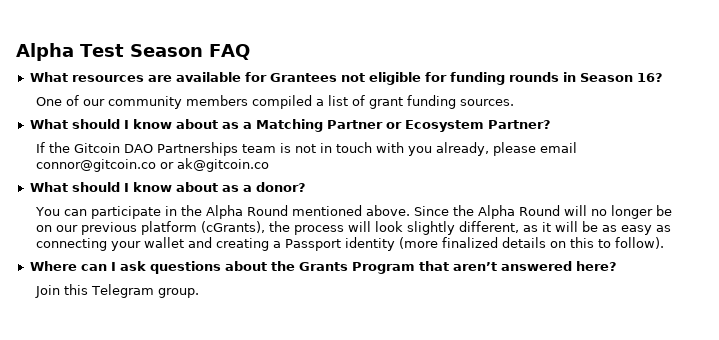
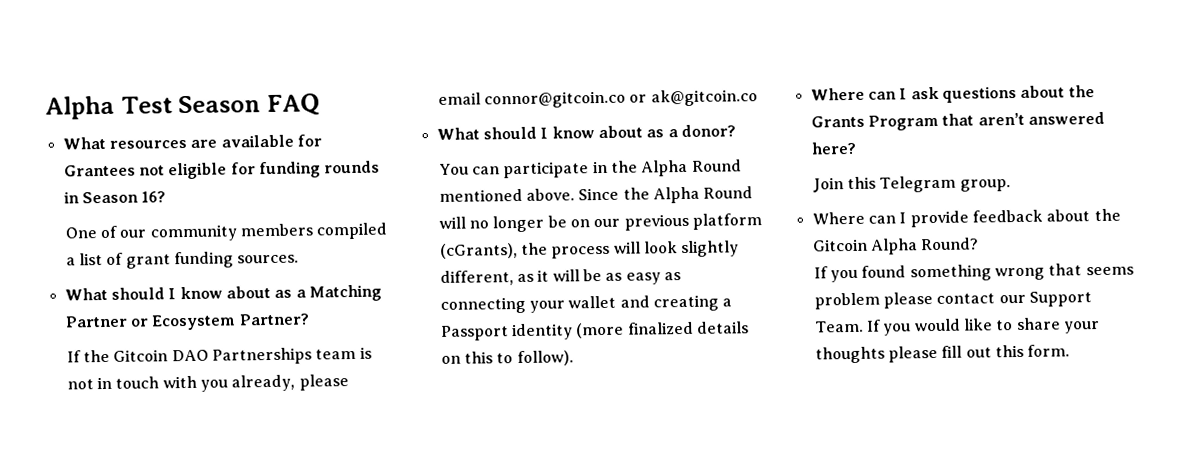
+ Where can I provide feedback about the Gitcoin Alpha Round?
+ If you found something wrong that seems problem please contact our Support Team. If you would like to share your thoughts please fill out this form.

